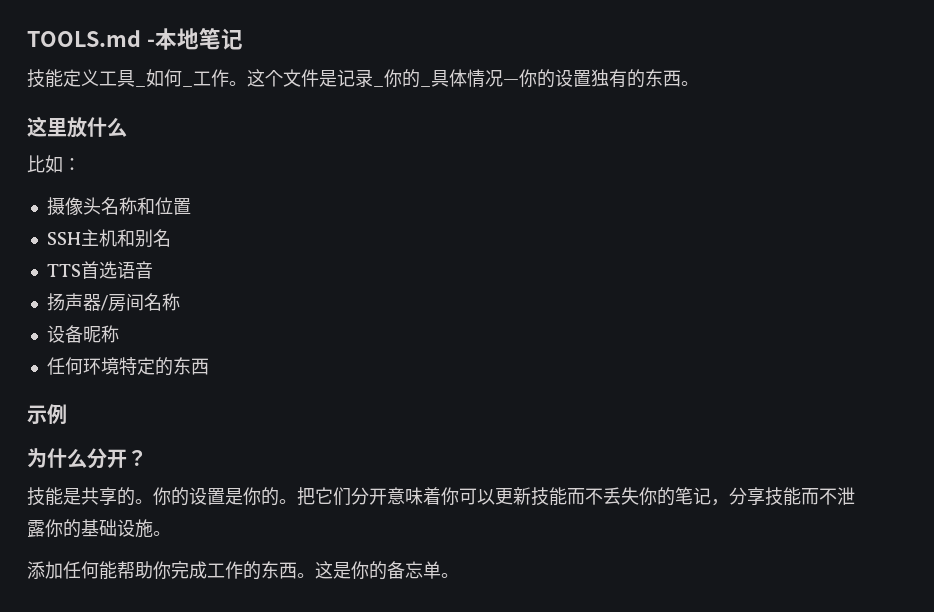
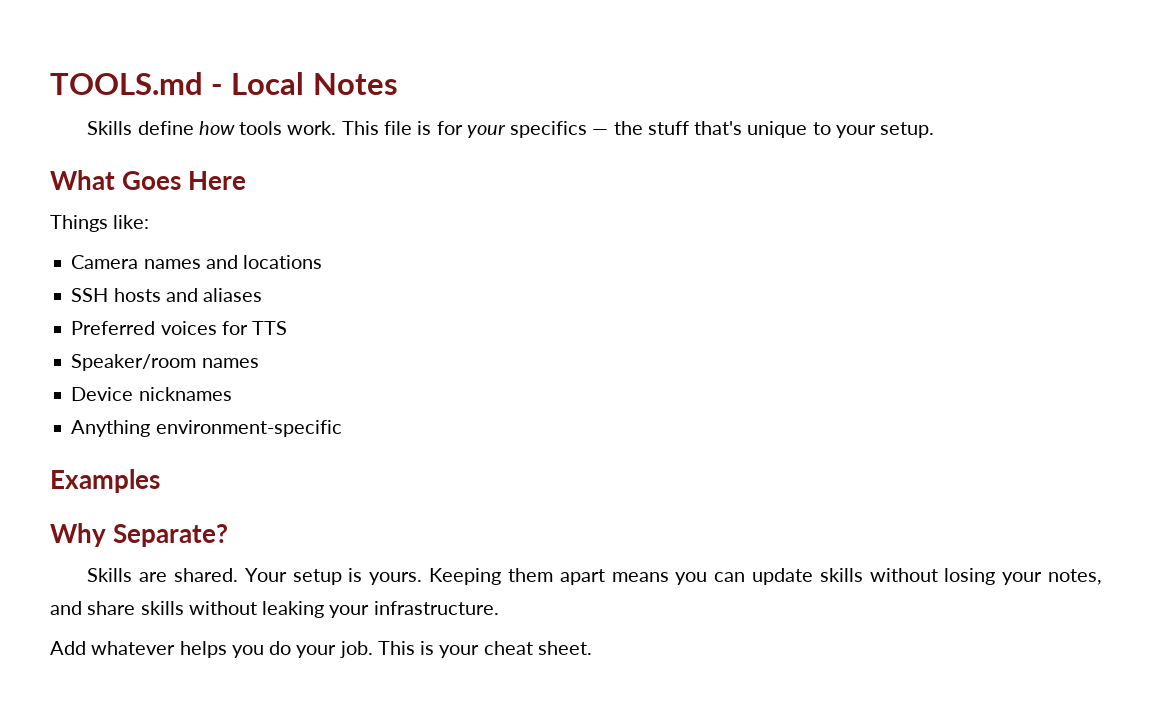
- TOOLS.md -本地笔记
- 技能定义工具_如何_工作。这个文件是记录_你的_具体情况—你的设置独有的东西。
- 这里放什么
- 比如：
- 摄像头名称和位置
- SSH主机和别名
- TTS首选语音
- 扬声器/房间名称
- 设备昵称
- 任何环境特定的东西
- 示例
- 为什么分开？
- 技能是共享的。你的设置是你的。把它们分开意味着你可以更新技能而不丢失你的笔记，分享技能而不泄露你的基础设施。
- 添加任何能帮助你完成工作的东西。这是你的备忘单。
+ TOOLS.md - Local Notes
+ Skills define how tools work. This file is for your specifics — the stuff that's unique to your setup.
+ What Goes Here
+ Things like:
+ Camera names and locations
+ SSH hosts and aliases
+ Preferred voices for TTS
+ Speaker/room names
+ Device nicknames
+ Anything environment-specific
+ Examples
+ Why Separate?
+ Skills are shared. Your setup is yours. Keeping them apart means you can update skills without losing your notes, and share skills without leaking your infrastructure.
+ Add whatever helps you do your job. This is your cheat sheet.

